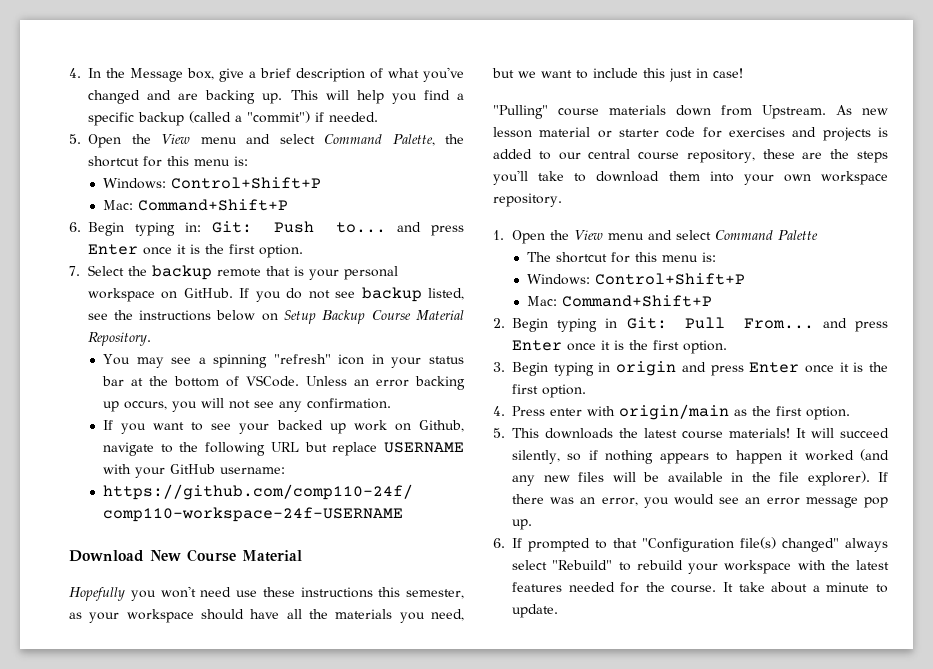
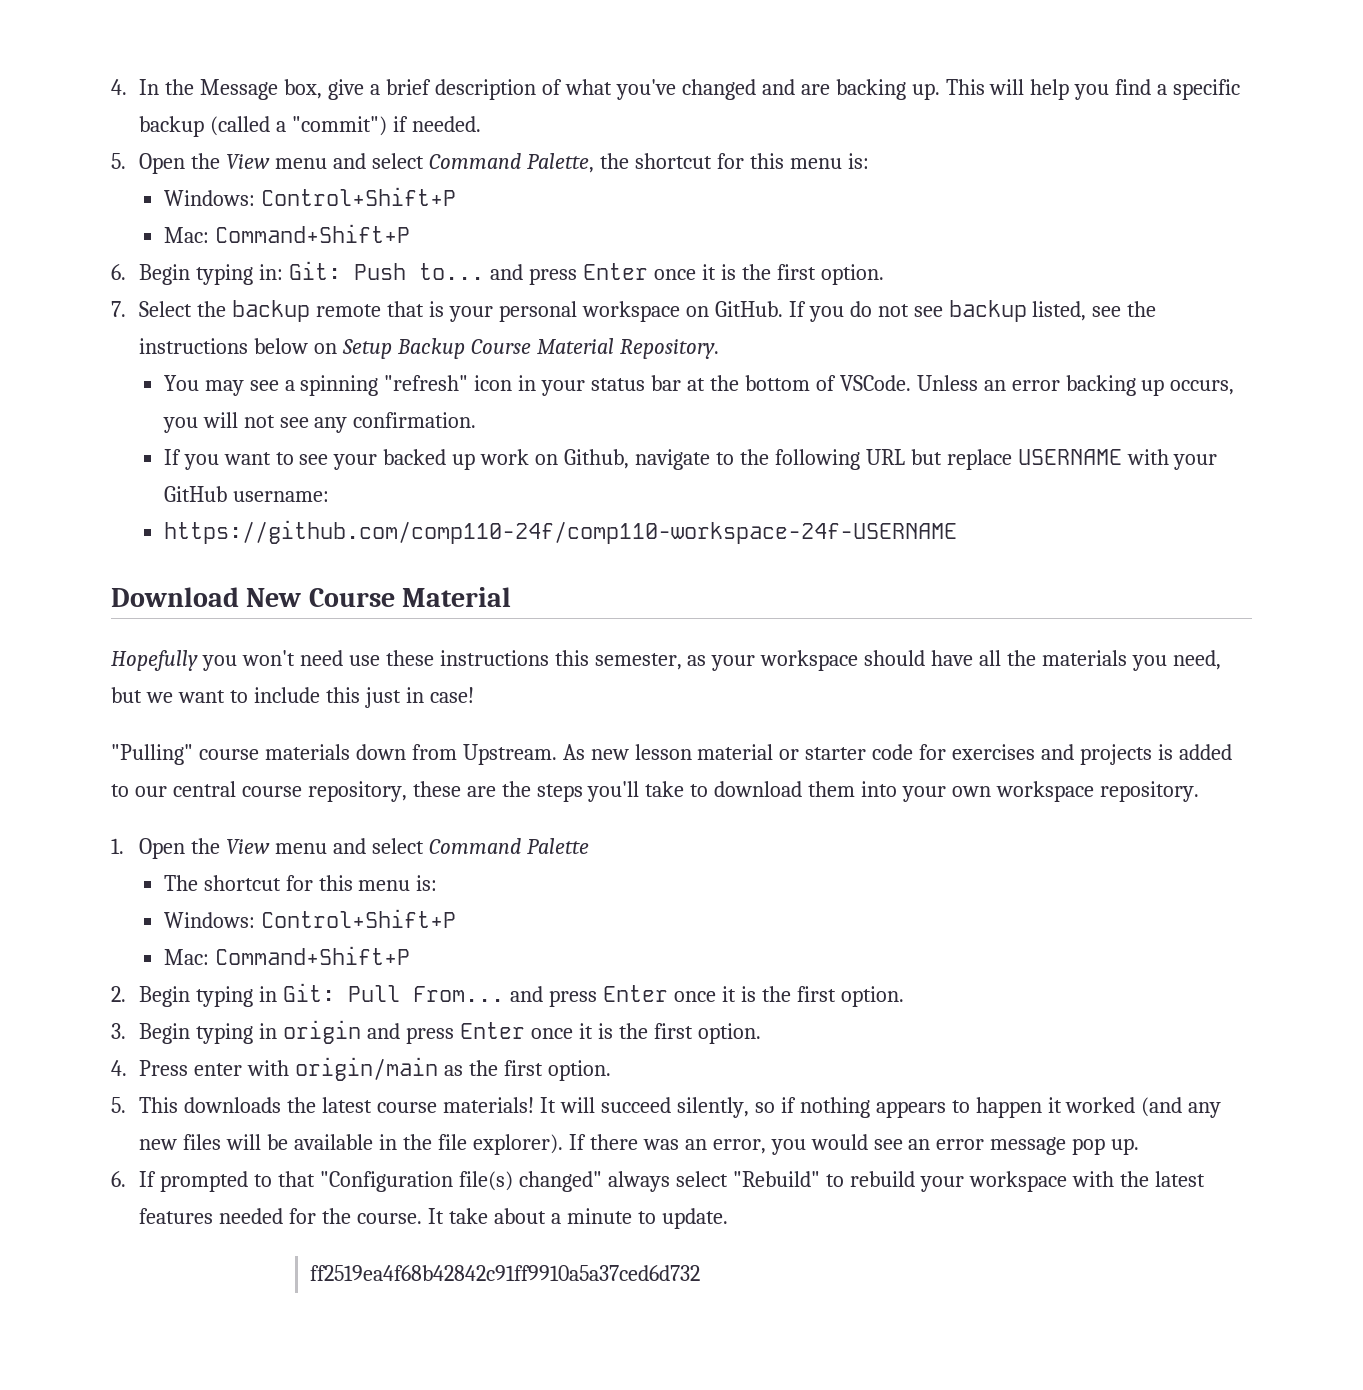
+ ff2519ea4f68b42842c91ff9910a5a37ced6d732

